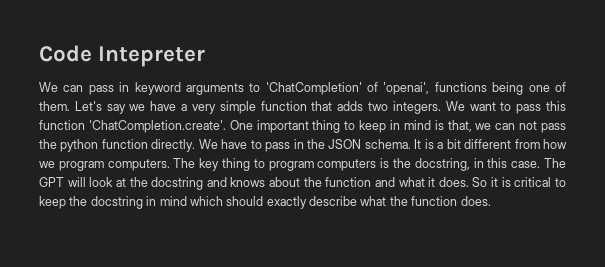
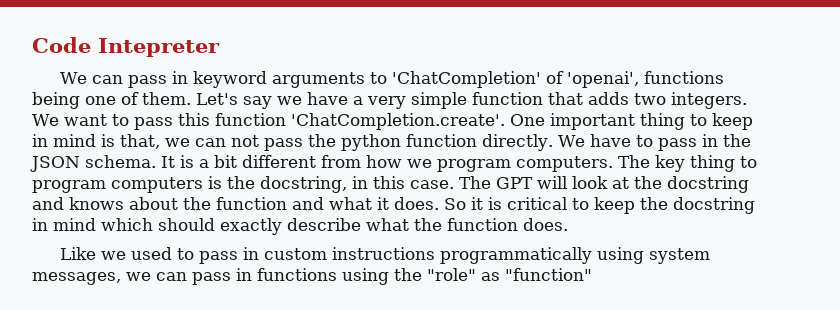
+ Like we used to pass in custom instructions programmatically using system messages, we can pass in functions using the "role" as "function"

